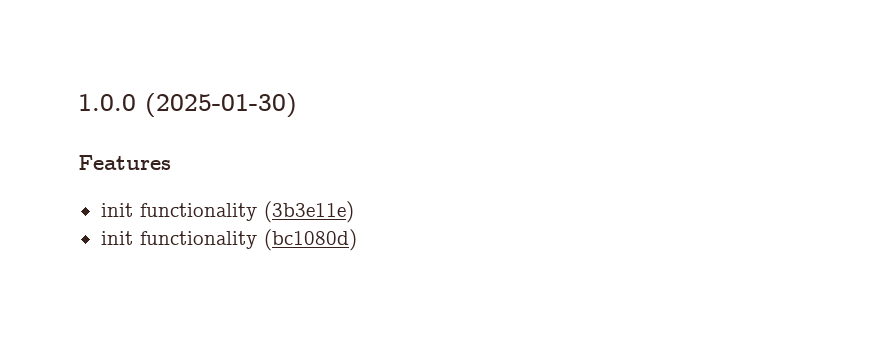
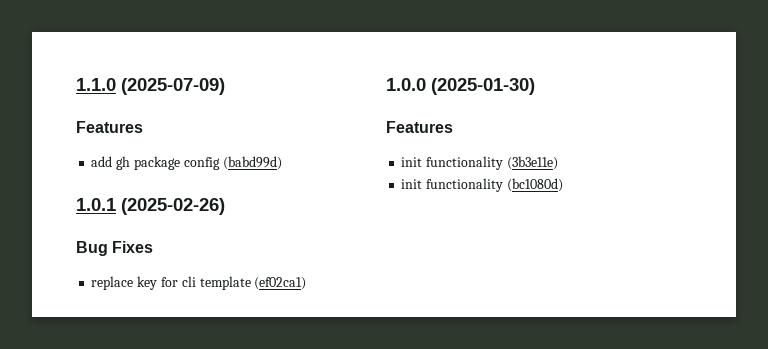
+ 1.1.0 (2025-07-09)
+ Features
+ add gh package config (babd99d)
+ 1.0.1 (2025-02-26)
+ Bug Fixes
+ replace key for cli template (ef02ca1)

